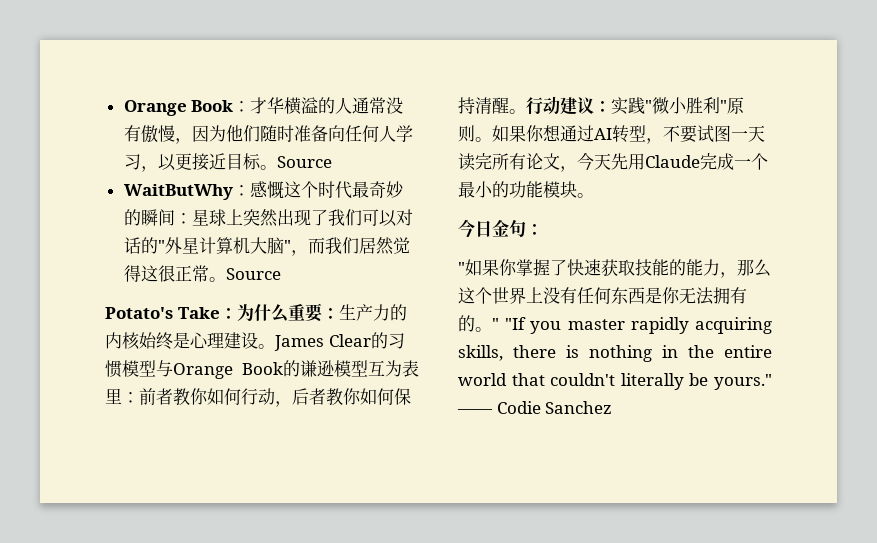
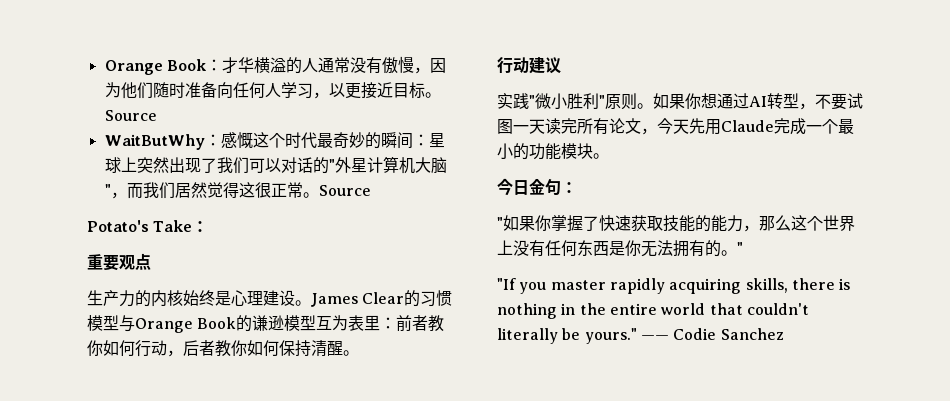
- Potato's Take：为什么重要：生产力的内核始终是心理建设。
+ Potato's Take：
+ 重要观点
+ 生产力的内核始终是心理建设。
- James Clear的习惯模型与Orange Book的谦逊模型互为表里：前者教你如何行动，后者教你如何保持清醒。行动建议：实践"微小胜利"原则。
+ James Clear的习惯模型与Orange Book的谦逊模型互为表里：前者教你如何行动，后者教你如何保持清醒。
+ 行动建议
+ 实践"微小胜利"原则。
- "如果你掌握了快速获取技能的能力，那么这个世界上没有任何东西是你无法拥有的。" "If you master rapidly acquiring skills, there is nothing in the entire world that couldn't literally be yours."
+ "如果你掌握了快速获取技能的能力，那么这个世界上没有任何东西是你无法拥有的。"
+ "If you master rapidly acquiring skills, there is nothing in the entire world that couldn't literally be yours."

